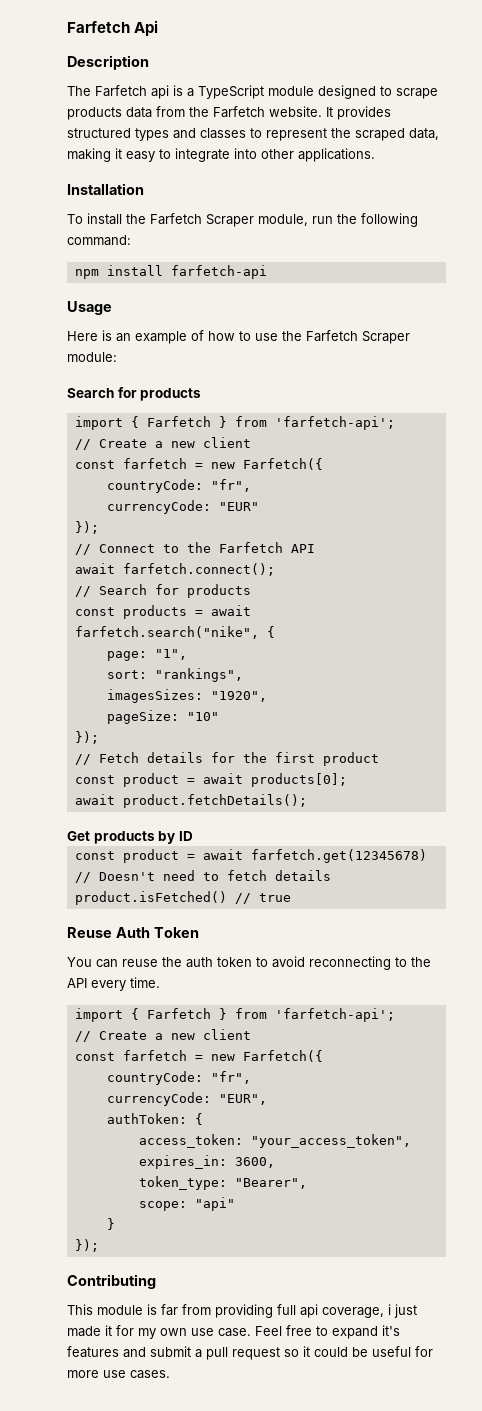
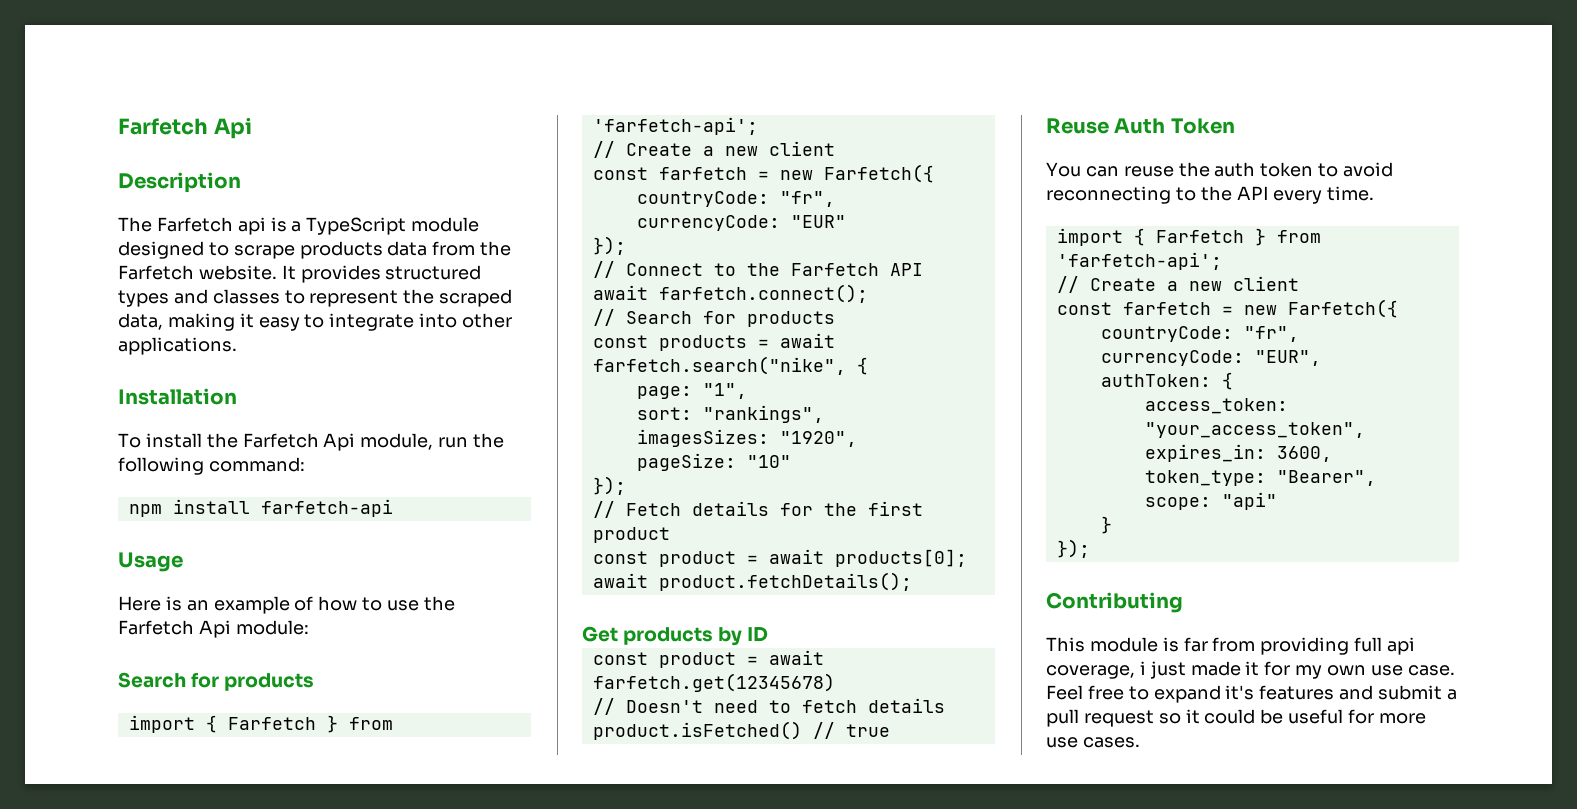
- To install the Farfetch Scraper module, run the following command:
+ To install the Farfetch Api module, run the following command:
- Here is an example of how to use the Farfetch Scraper module:
+ Here is an example of how to use the Farfetch Api module:

